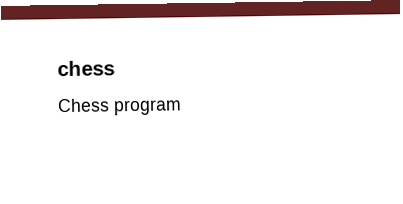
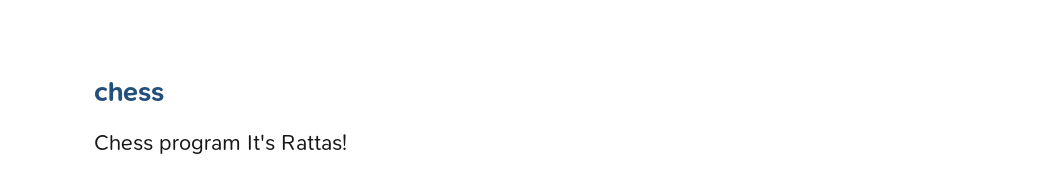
- Chess program
+ Chess program It's Rattas!

